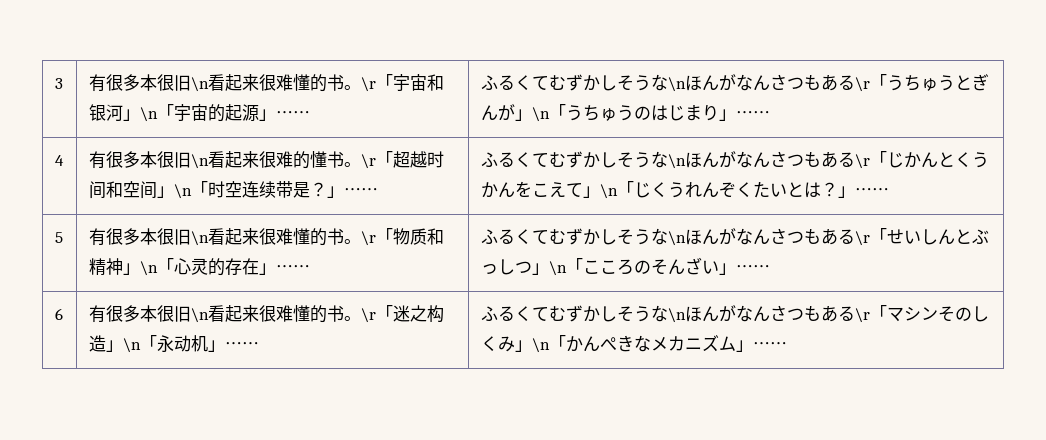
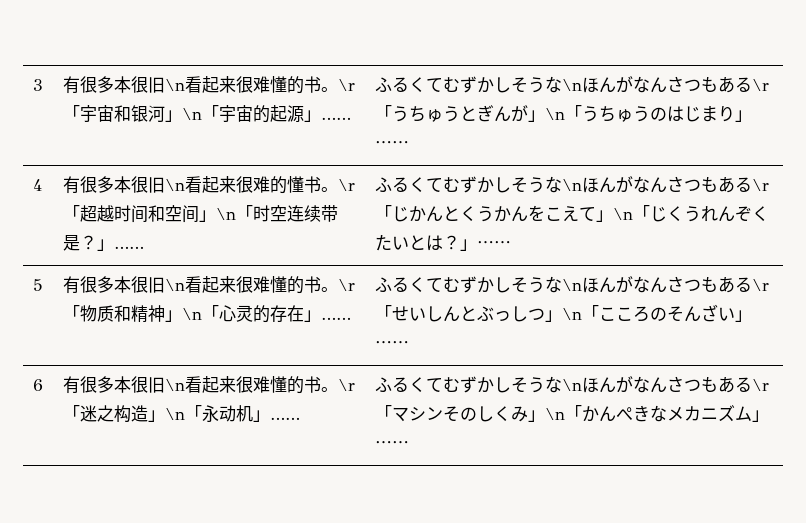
- \r「宇宙和银河」\n「宇宙的起源」⋯⋯
+ \r「宇宙和银河」\n「宇宙的起源」……
- \r「超越时间和空间」\n「时空连续带是？」⋯⋯
+ \r「超越时间和空间」\n「时空连续带是？」……
- \r「物质和精神」\n「心灵的存在」⋯⋯
+ \r「物质和精神」\n「心灵的存在」……
- \r「迷之构造」\n「永动机」⋯⋯
+ \r「迷之构造」\n「永动机」……

